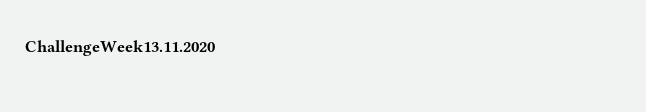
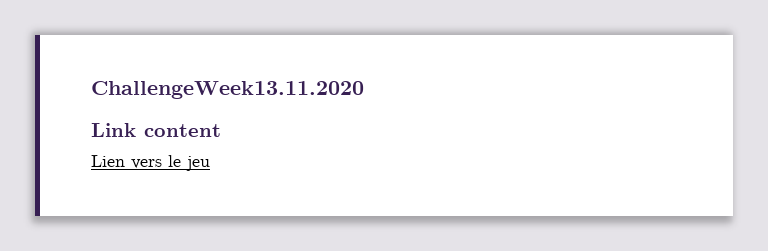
+ Link content
+ Lien vers le jeu

